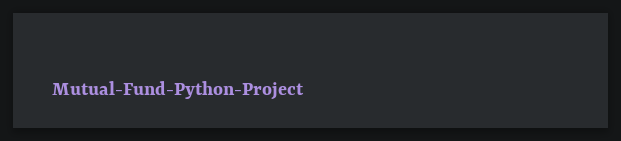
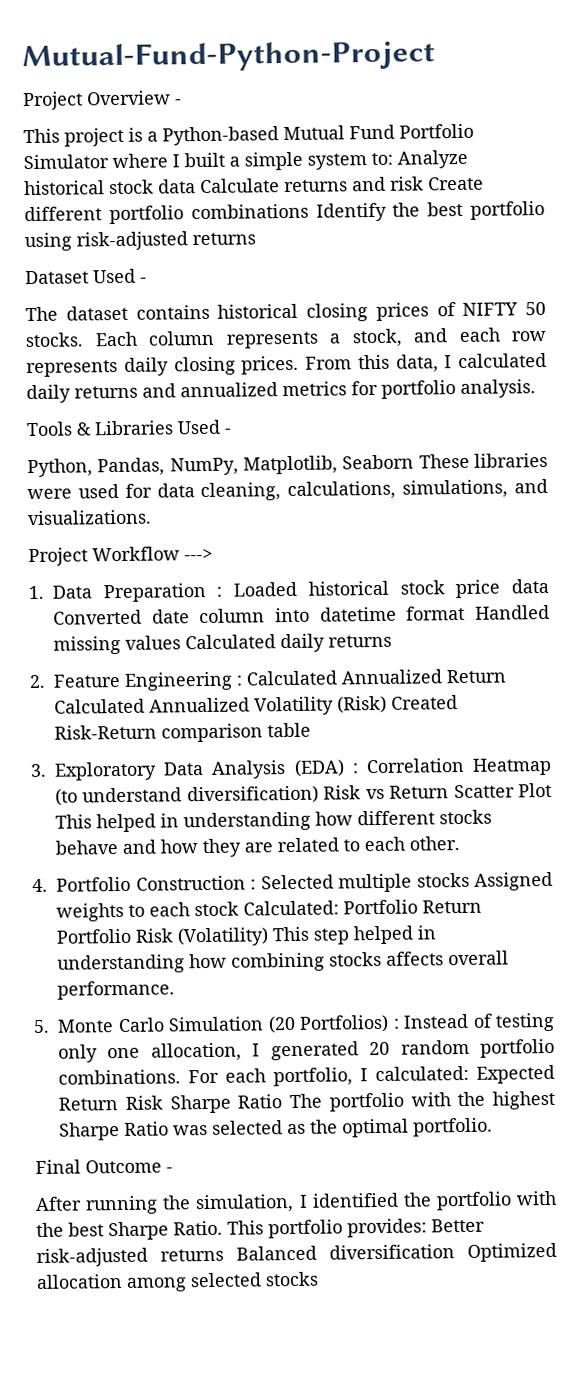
+ Project Overview -
+ This project is a Python-based Mutual Fund Portfolio Simulator where I built a simple system to: Analyze historical stock data Calculate returns and risk Create different portfolio combinations Identify the best portfolio using risk-adjusted returns
+ Dataset Used -
+ The dataset contains historical closing prices of NIFTY 50 stocks. Each column represents a stock, and each row represents daily closing prices. From this data, I calculated daily returns and annualized metrics for portfolio analysis.
+ Tools & Libraries Used -
+ Python, Pandas, NumPy, Matplotlib, Seaborn These libraries were used for data cleaning, calculations, simulations, and visualizations.
+ Project Workflow --->
+ 1. Data Preparation : Loaded historical stock price data Converted date column into datetime format Handled missing values Calculated daily returns
+ 2. Feature Engineering : Calculated Annualized Return Calculated Annualized Volatility (Risk) Created Risk-Return comparison table
+ 3. Exploratory Data Analysis (EDA) : Correlation Heatmap (to understand diversification) Risk vs Return Scatter Plot This helped in understanding how different stocks behave and how they are related to each other.
+ 4. Portfolio Construction : Selected multiple stocks Assigned weights to each stock Calculated: Portfolio Return Portfolio Risk (Volatility) This step helped in understanding how combining stocks affects overall performance.
+ 5. Monte Carlo Simulation (20 Portfolios) : Instead of testing only one allocation, I generated 20 random portfolio combinations. For each portfolio, I calculated: Expected Return Risk Sharpe Ratio The portfolio with the highest Sharpe Ratio was selected as the optimal portfolio.
+ Final Outcome -
+ After running the simulation, I identified the portfolio with the best Sharpe Ratio. This portfolio provides: Better risk-adjusted returns Balanced diversification Optimized allocation among selected stocks

